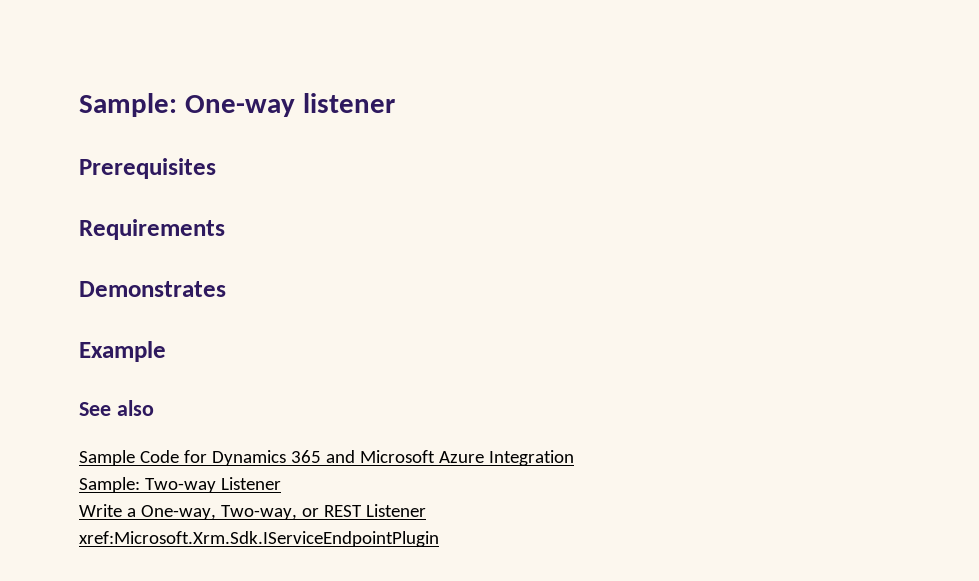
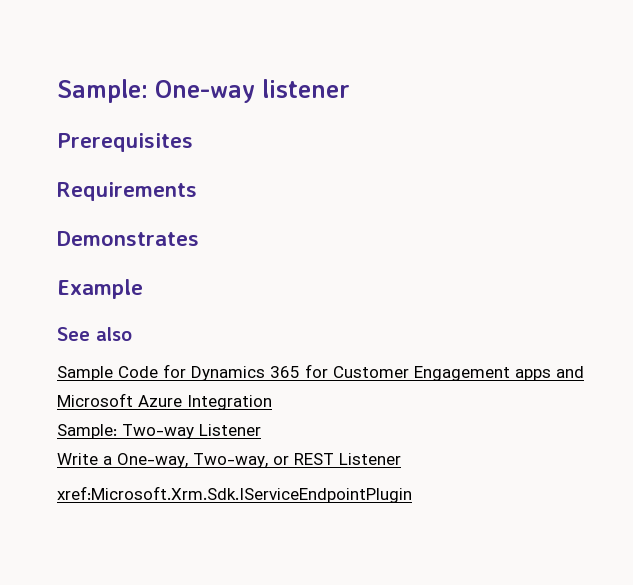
- Sample Code for Dynamics 365 and Microsoft Azure Integration
+ Sample Code for Dynamics 365 for Customer Engagement apps and Microsoft Azure Integration

